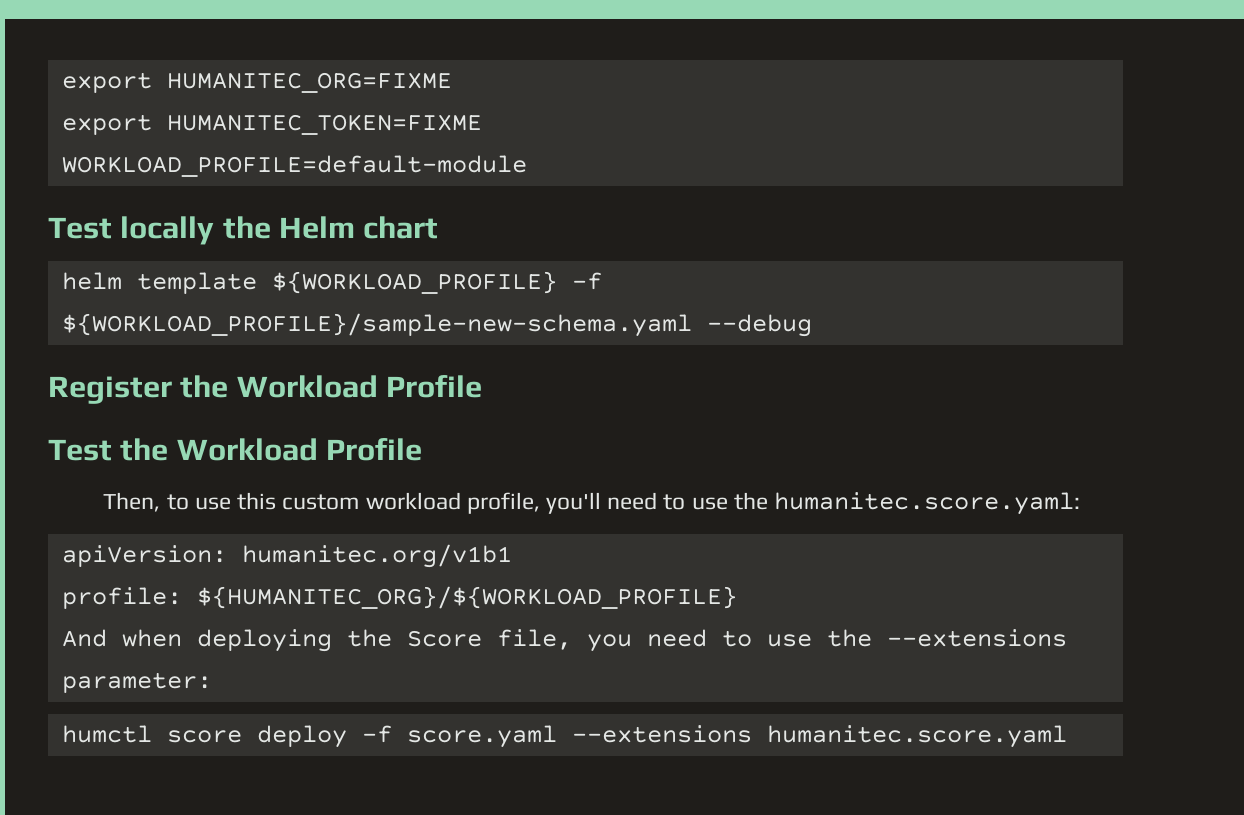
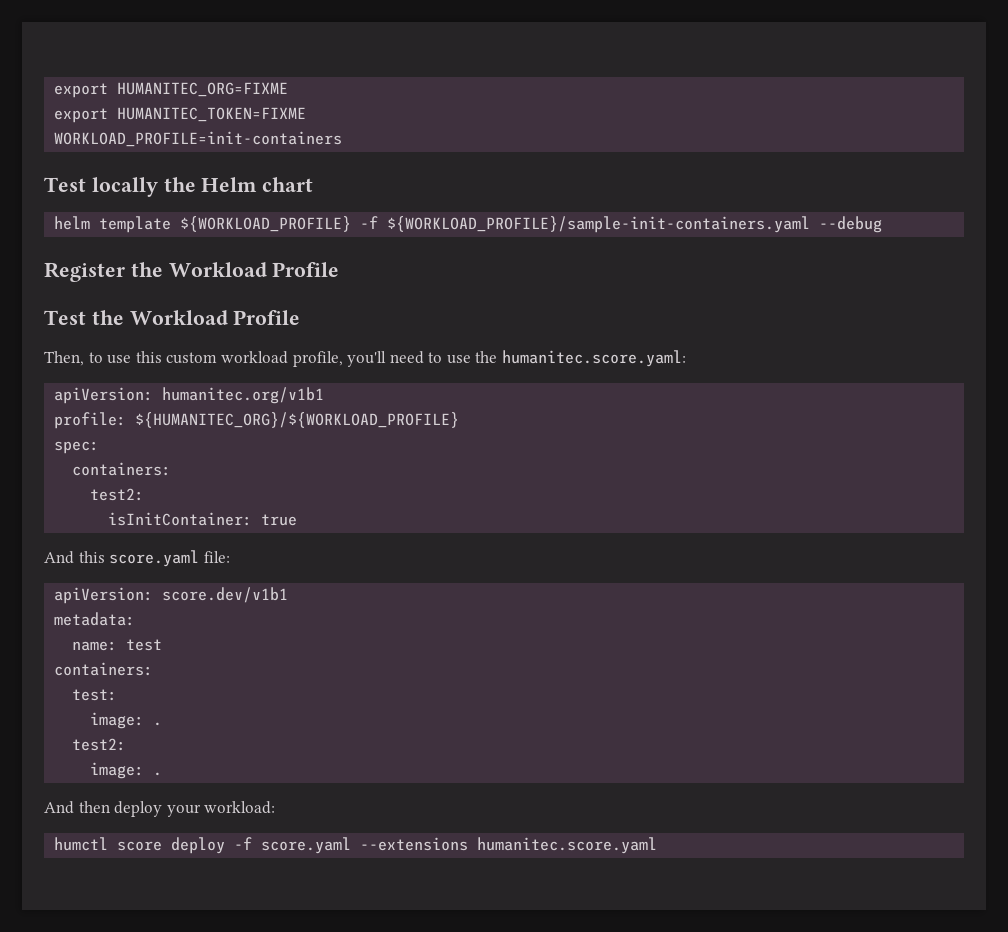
- WORKLOAD_PROFILE=default-module
+ WORKLOAD_PROFILE=init-containers
- helm template ${WORKLOAD_PROFILE} -f ${WORKLOAD_PROFILE}/sample-new-schema.yaml --debug
+ helm template ${WORKLOAD_PROFILE} -f ${WORKLOAD_PROFILE}/sample-init-containers.yaml --debug
- And when deploying the Score file, you need to use the --extensions parameter:
+ spec:
+ containers:
+ test2:
+ isInitContainer: true
+ And this score.yaml file:
+ apiVersion: score.dev/v1b1
+ metadata:
+ name: test
+ containers:
+ test:
+ image: .
+ test2:
+ image: .
+ And then deploy your workload:

